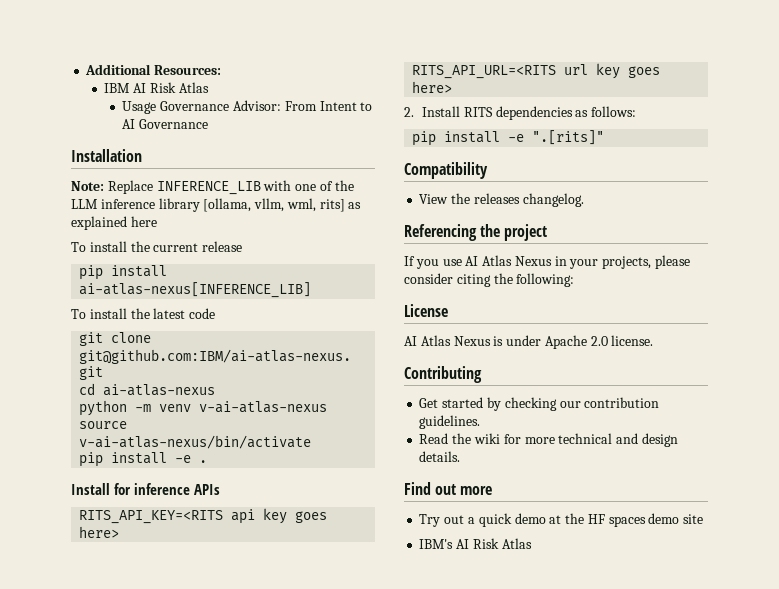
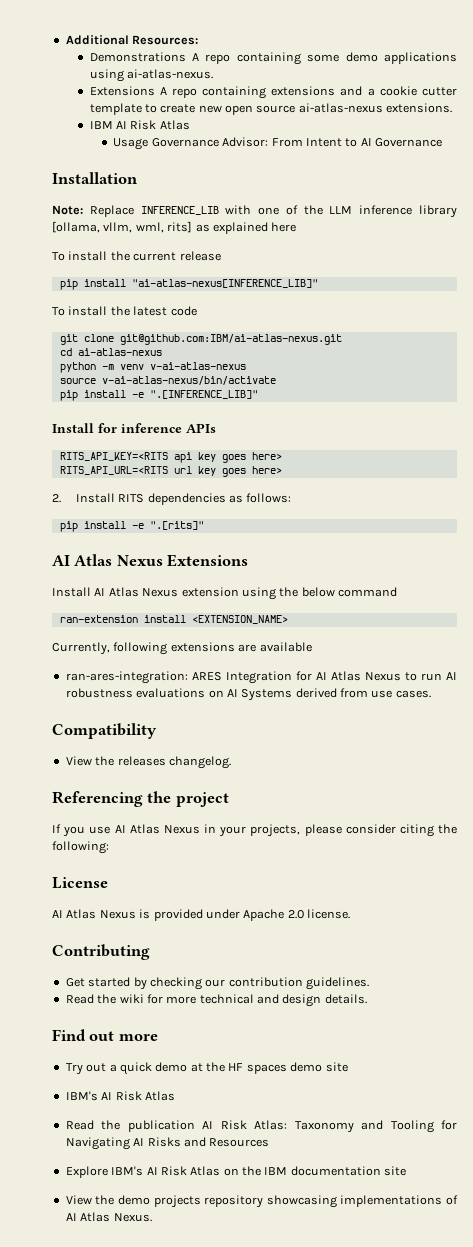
+ Demonstrations A repo containing some demo applications using ai-atlas-nexus.
+ Extensions A repo containing extensions and a cookie cutter template to create new open source ai-atlas-nexus extensions.
- pip install ai-atlas-nexus[INFERENCE_LIB]
+ pip install "ai-atlas-nexus[INFERENCE_LIB]"
- pip install -e .
+ pip install -e ".[INFERENCE_LIB]"
+ AI Atlas Nexus Extensions
+ Install AI Atlas Nexus extension using the below command
+ ran-extension install <EXTENSION_NAME>
+ Currently, following extensions are available
+ ran-ares-integration: ARES Integration for AI Atlas Nexus to run AI robustness evaluations on AI Systems derived from use cases.
- AI Atlas Nexus is under Apache 2.0 license.
+ AI Atlas Nexus is provided under Apache 2.0 license.
+ Read the publication AI Risk Atlas: Taxonomy and Tooling for Navigating AI Risks and Resources
+ Explore IBM's AI Risk Atlas on the IBM documentation site
+ View the demo projects repository showcasing implementations of AI Atlas Nexus.

